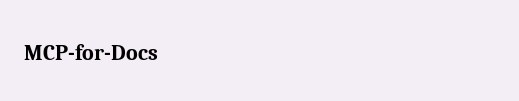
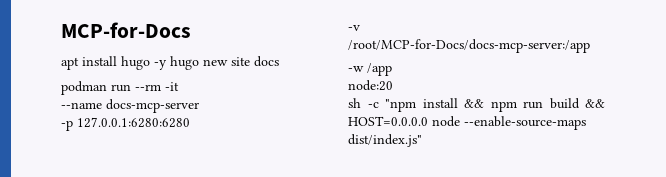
+ apt install hugo -y hugo new site docs
+ podman run --rm -it
+ --name docs-mcp-server
+ -p 127.0.0.1:6280:6280
+ -v /root/MCP-for-Docs/docs-mcp-server:/app
+ -w /app
+ node:20
+ sh -c "npm install && npm run build && HOST=0.0.0.0 node --enable-source-maps dist/index.js"

